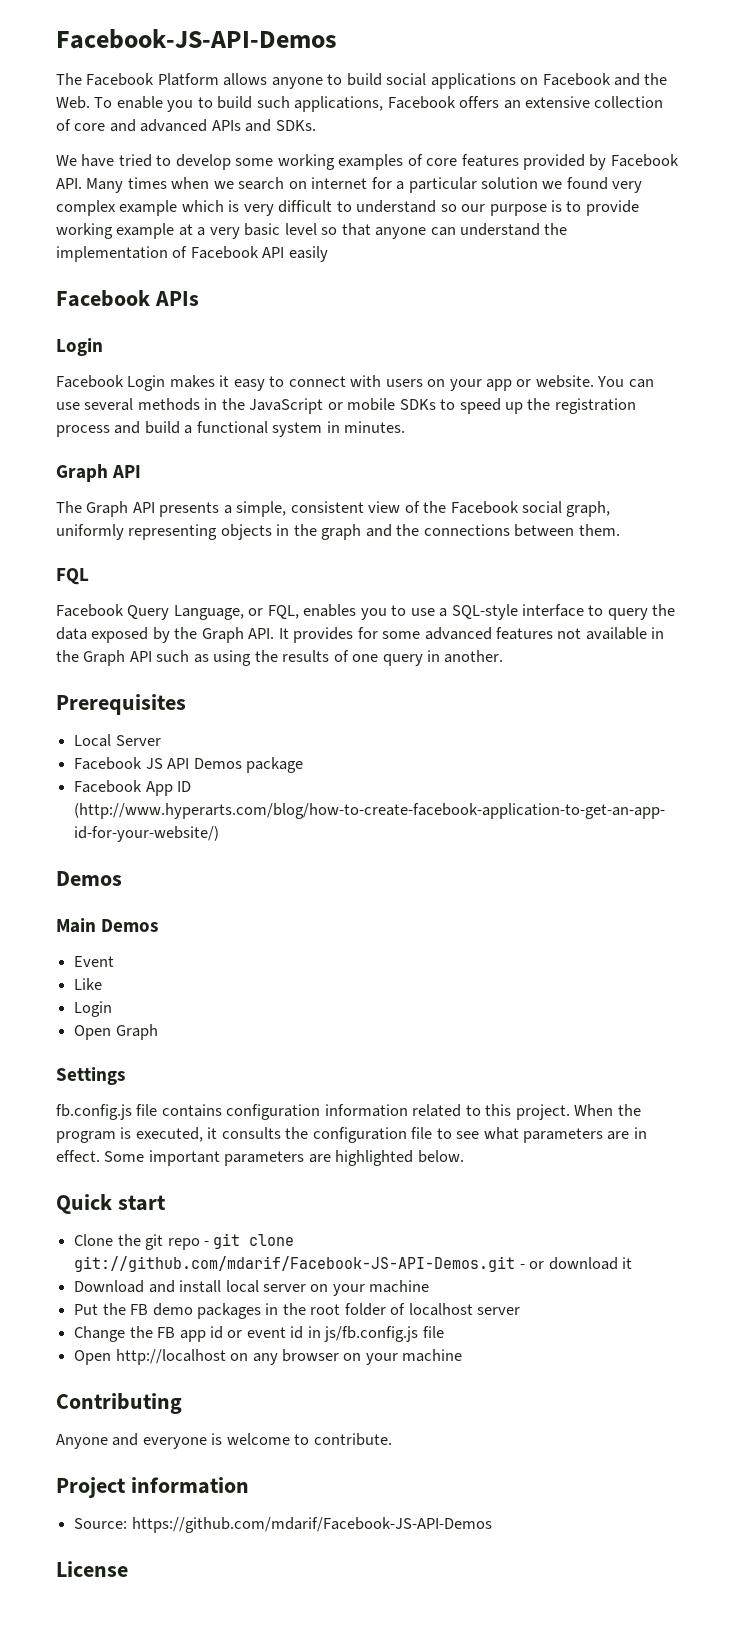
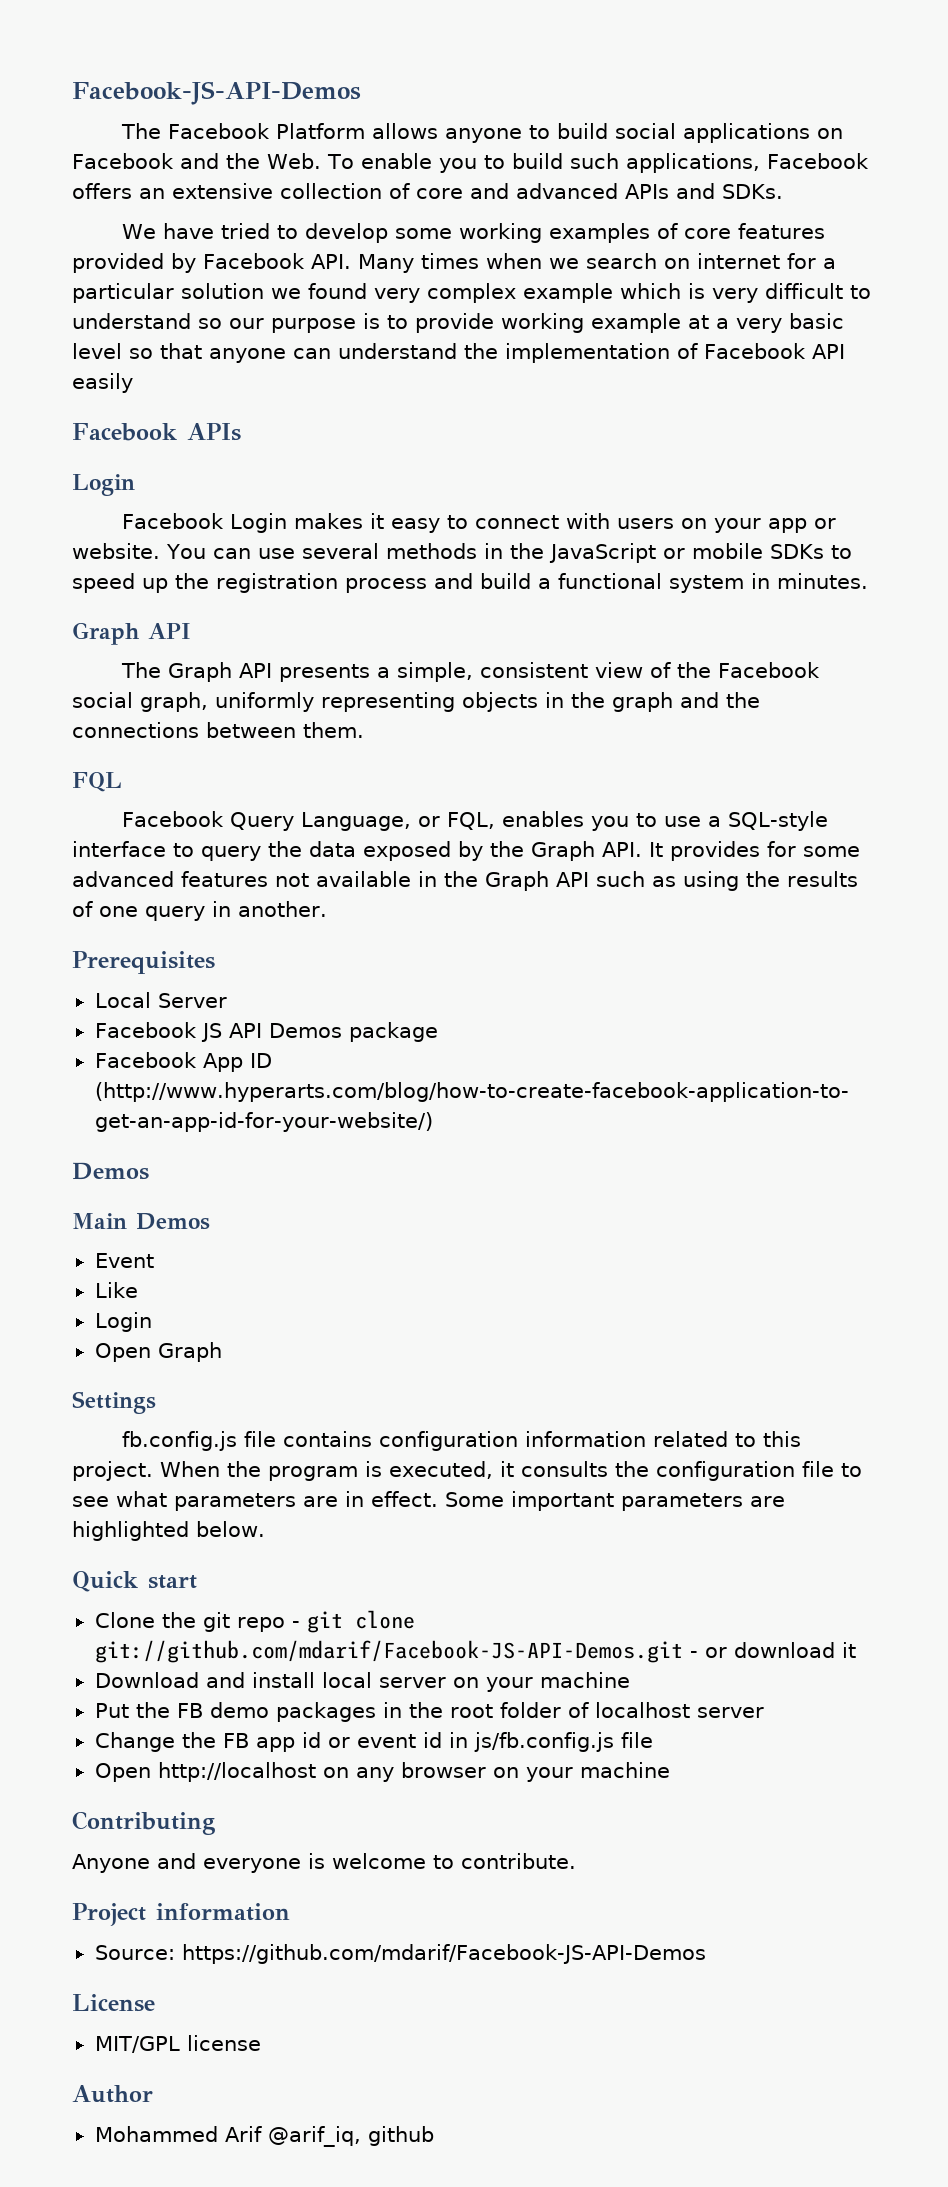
+ MIT/GPL license
+ Author
+ Mohammed Arif @arif_iq, github

